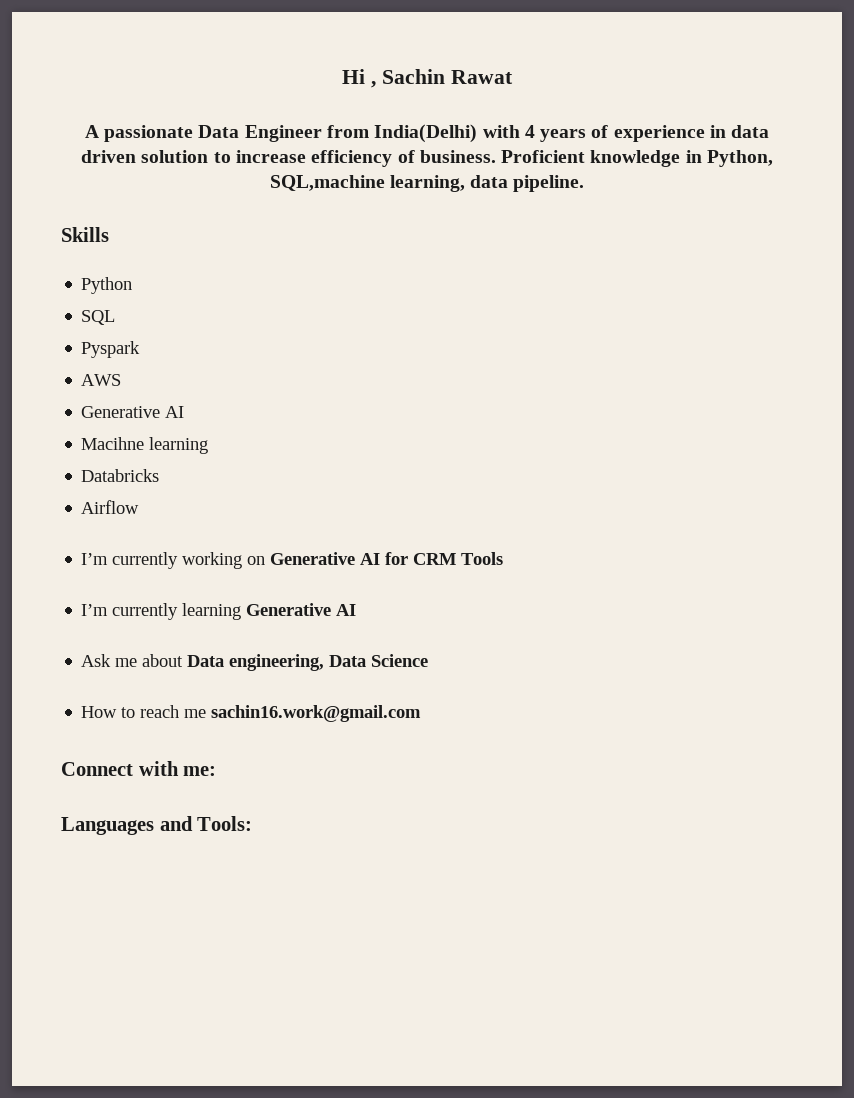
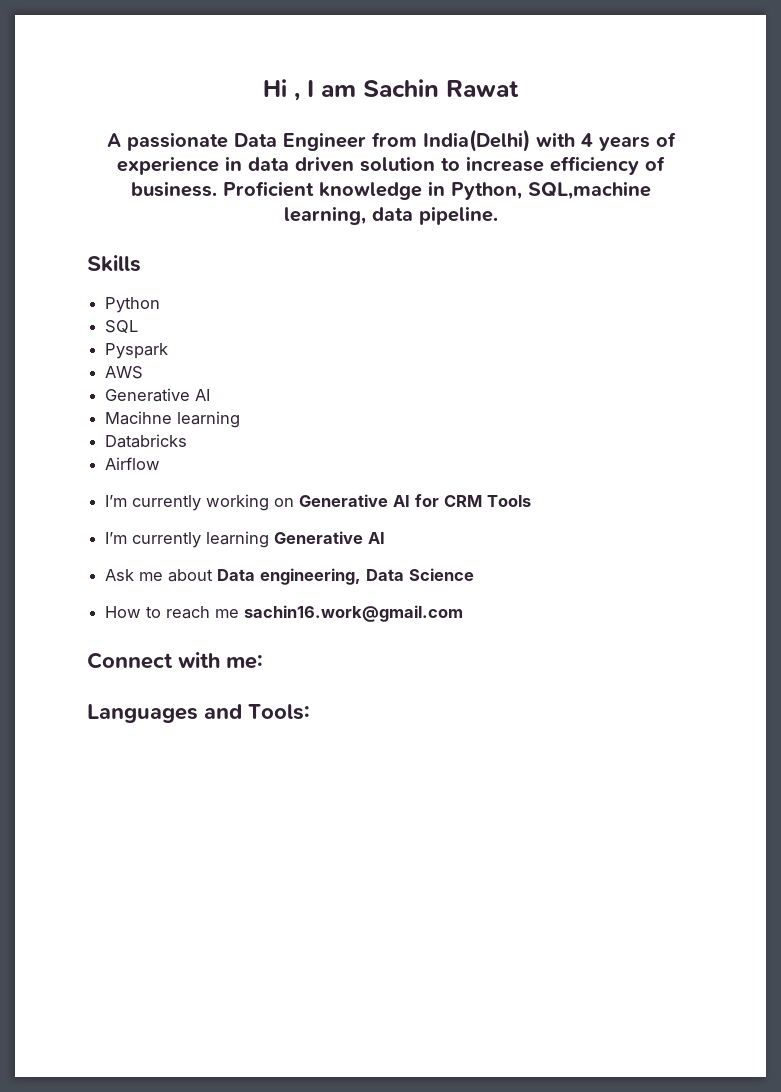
- Hi , Sachin Rawat
+ Hi , I am Sachin Rawat

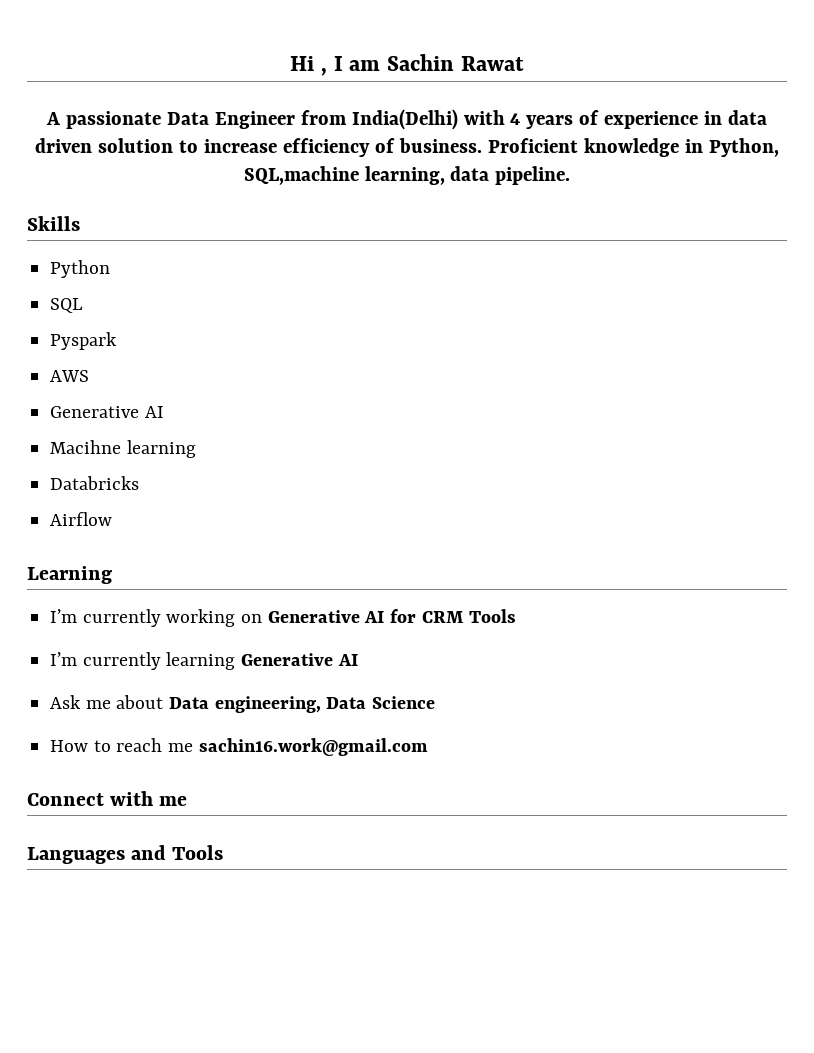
+ Learning
- Connect with me:
+ Connect with me
- Languages and Tools:
+ Languages and Tools

